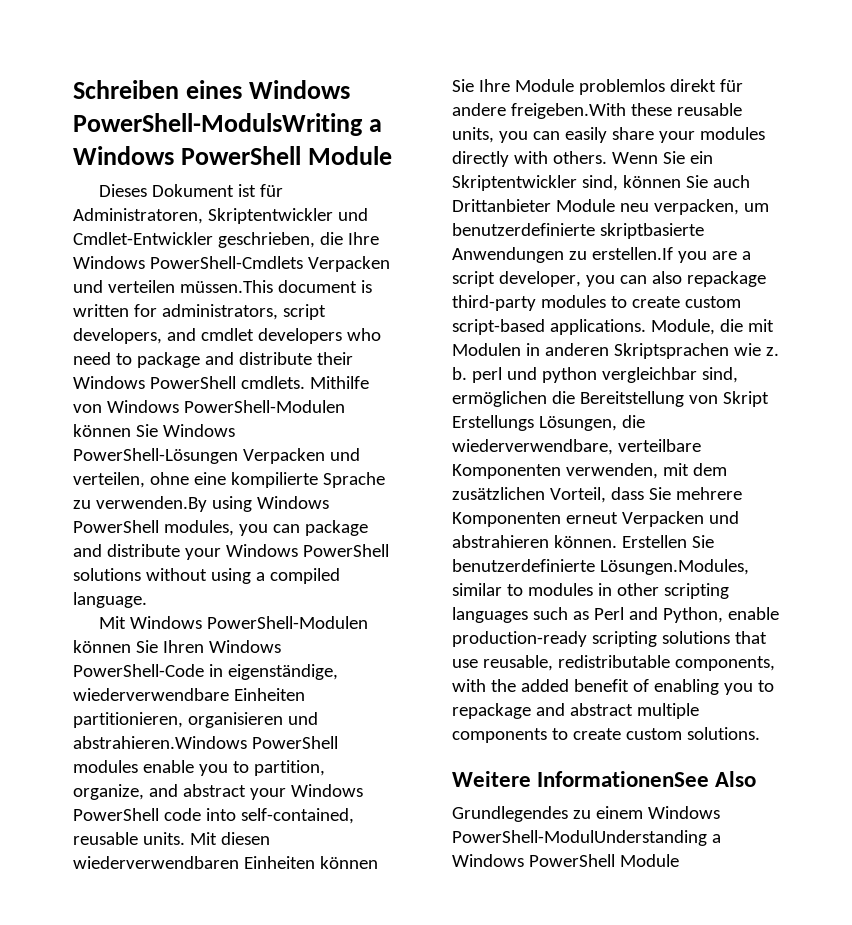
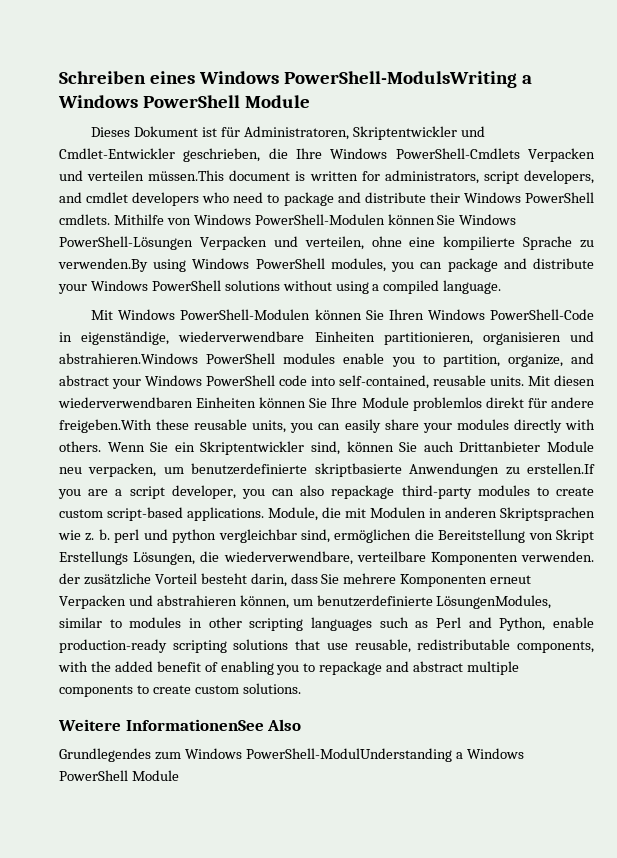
- Module, die mit Modulen in anderen Skriptsprachen wie z. b. perl und python vergleichbar sind, ermöglichen die Bereitstellung von Skript Erstellungs Lösungen, die wiederverwendbare, verteilbare Komponenten verwenden, mit dem zusätzlichen Vorteil, dass Sie mehrere Komponenten erneut Verpacken und abstrahieren können. Erstellen Sie benutzerdefinierte Lösungen.Modules, similar to modules in other scripting languages such as Perl and Python, enable production-ready scripting solutions that use reusable, redistributable components, with the added benefit of enabling you to repackage and abstract multiple components to create custom solutions.
+ Module, die mit Modulen in anderen Skriptsprachen wie z. b. perl und python vergleichbar sind, ermöglichen die Bereitstellung von Skript Erstellungs Lösungen, die wiederverwendbare, verteilbare Komponenten verwenden. der zusätzliche Vorteil besteht darin, dass Sie mehrere Komponenten erneut Verpacken und abstrahieren können, um benutzerdefinierte LösungenModules, similar to modules in other scripting languages such as Perl and Python, enable production-ready scripting solutions that use reusable, redistributable components, with the added benefit of enabling you to repackage and abstract multiple components to create custom solutions.
- Grundlegendes zu einem Windows PowerShell-ModulUnderstanding a Windows PowerShell Module
+ Grundlegendes zum Windows PowerShell-ModulUnderstanding a Windows PowerShell Module

